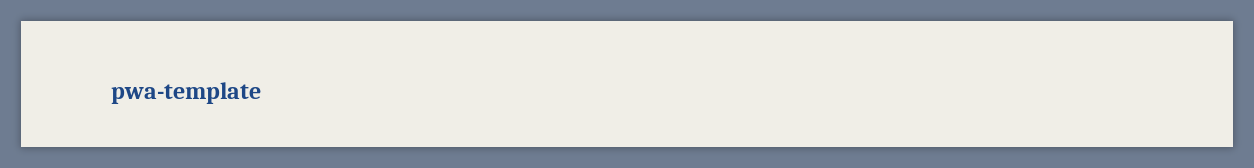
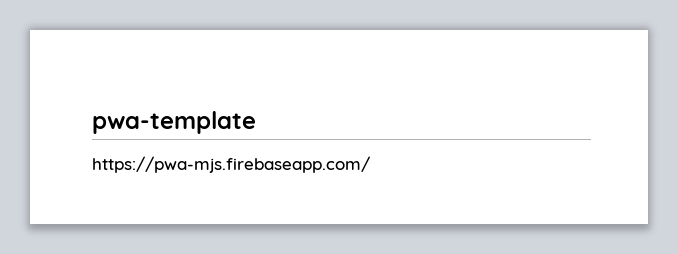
+ https://pwa-mjs.firebaseapp.com/

